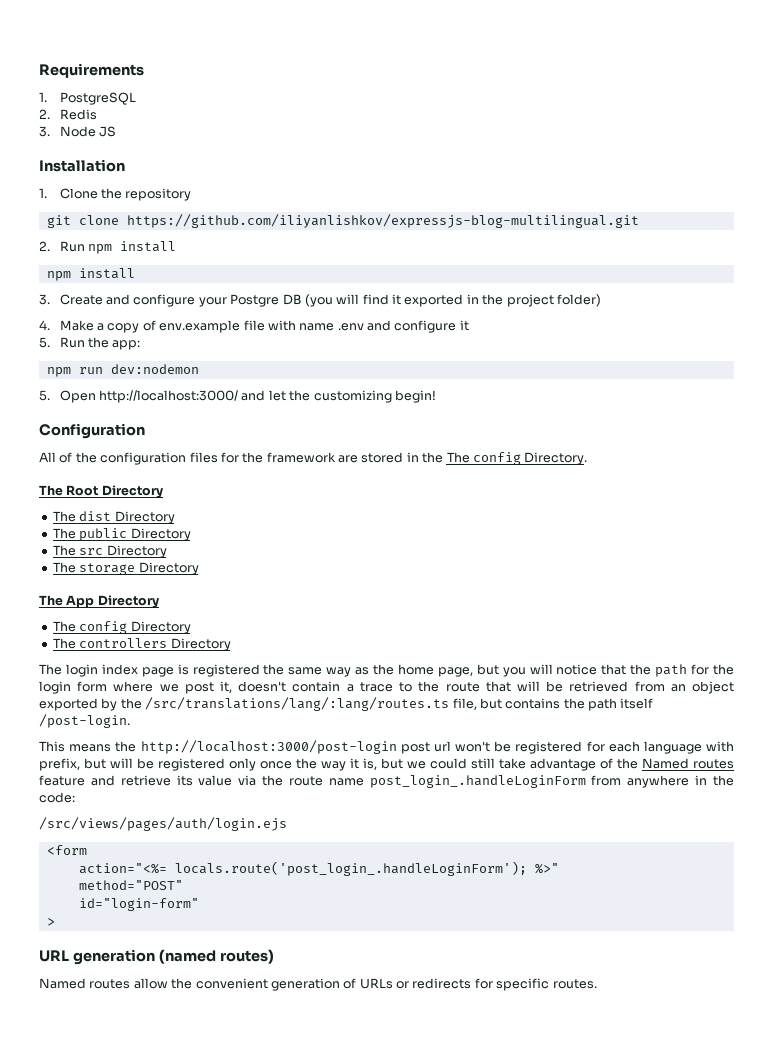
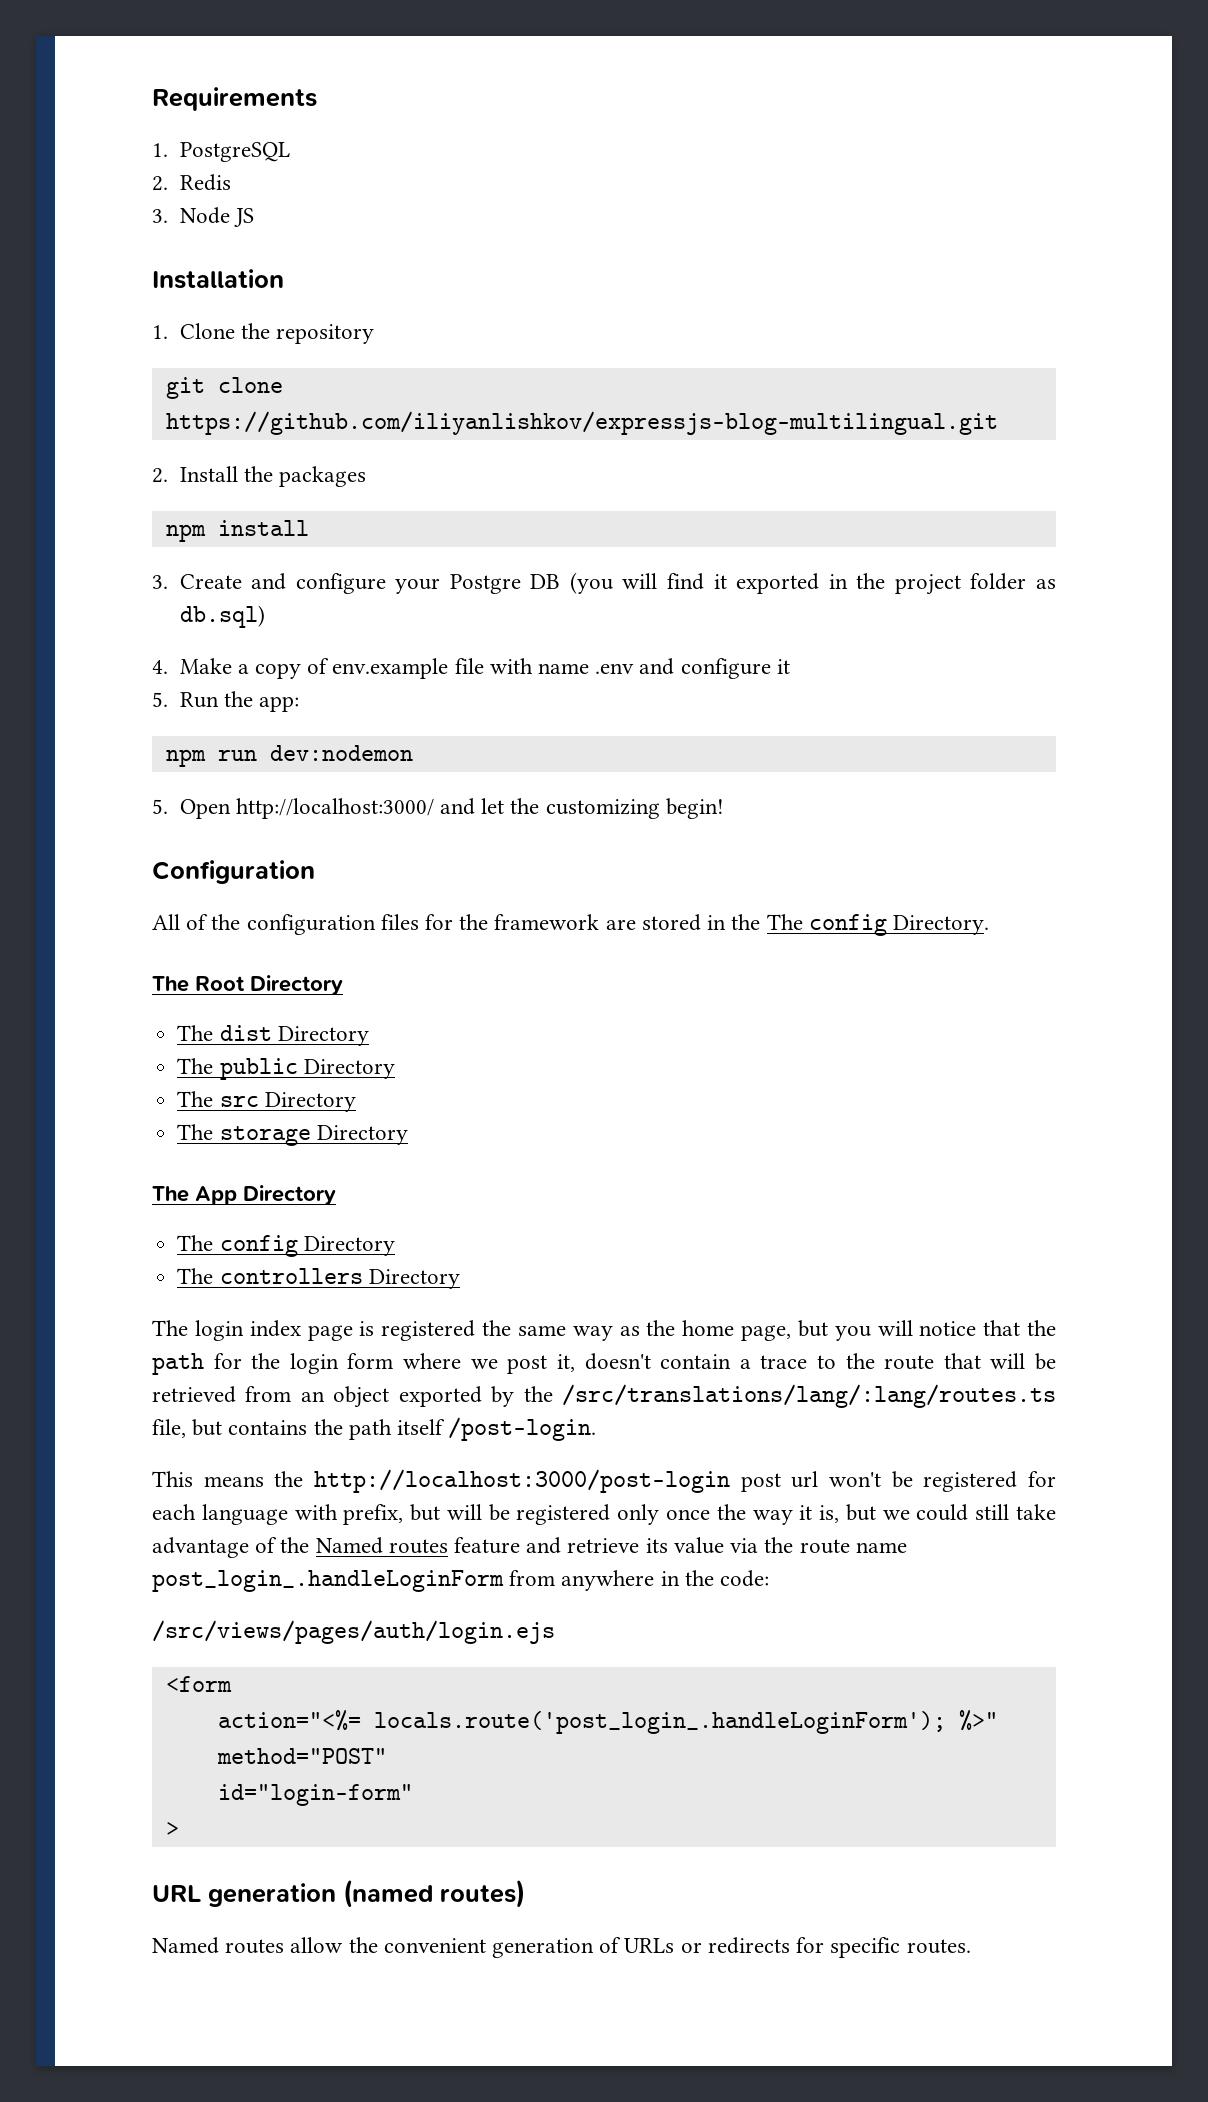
- 2. Run npm install
+ 2. Install the packages
- 3. Create and configure your Postgre DB (you will find it exported in the project folder)
+ 3. Create and configure your Postgre DB (you will find it exported in the project folder as db.sql)

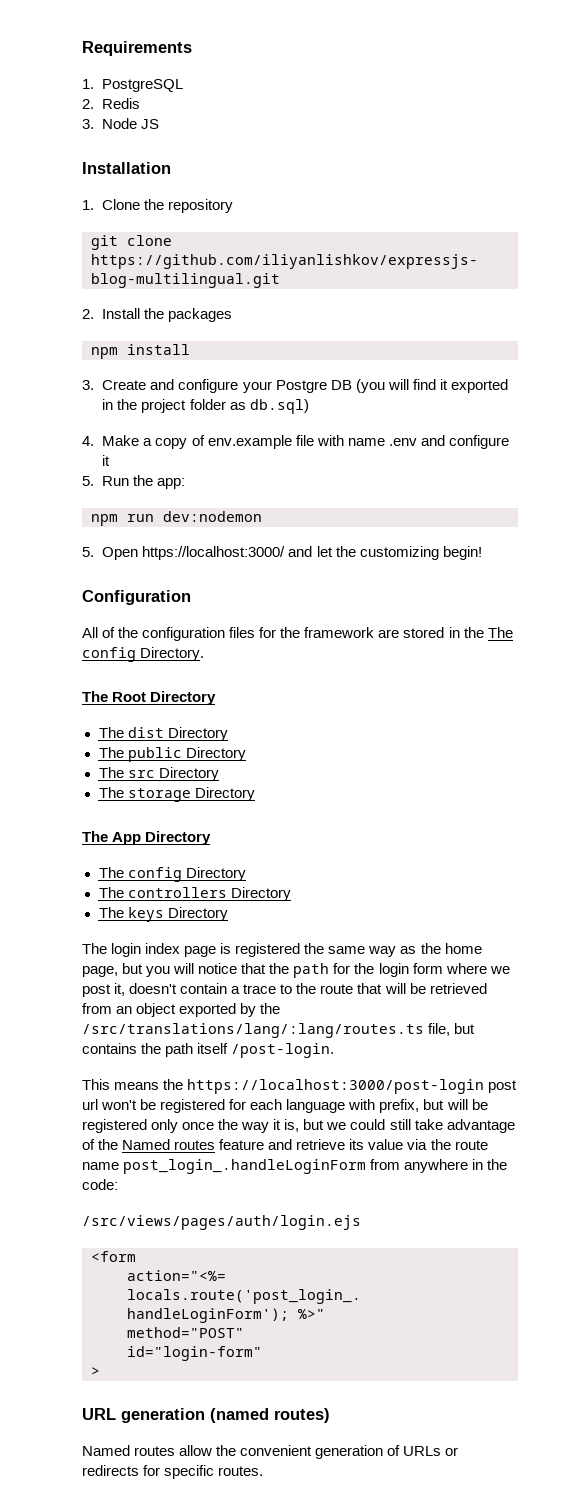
- 5. Open http://localhost:3000/ and let the customizing begin!
+ 5. Open https://localhost:3000/ and let the customizing begin!
+ The keys Directory
- This means the http://localhost:3000/post-login post url won't be registered for each language with prefix, but will be registered only once the way it is, but we could still take advantage of the Named routes feature and retrieve its value via the route name post_login_.handleLoginForm from anywhere in the code:
+ This means the https://localhost:3000/post-login post url won't be registered for each language with prefix, but will be registered only once the way it is, but we could still take advantage of the Named routes feature and retrieve its value via the route name post_login_.handleLoginForm from anywhere in the code:

